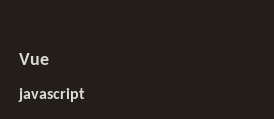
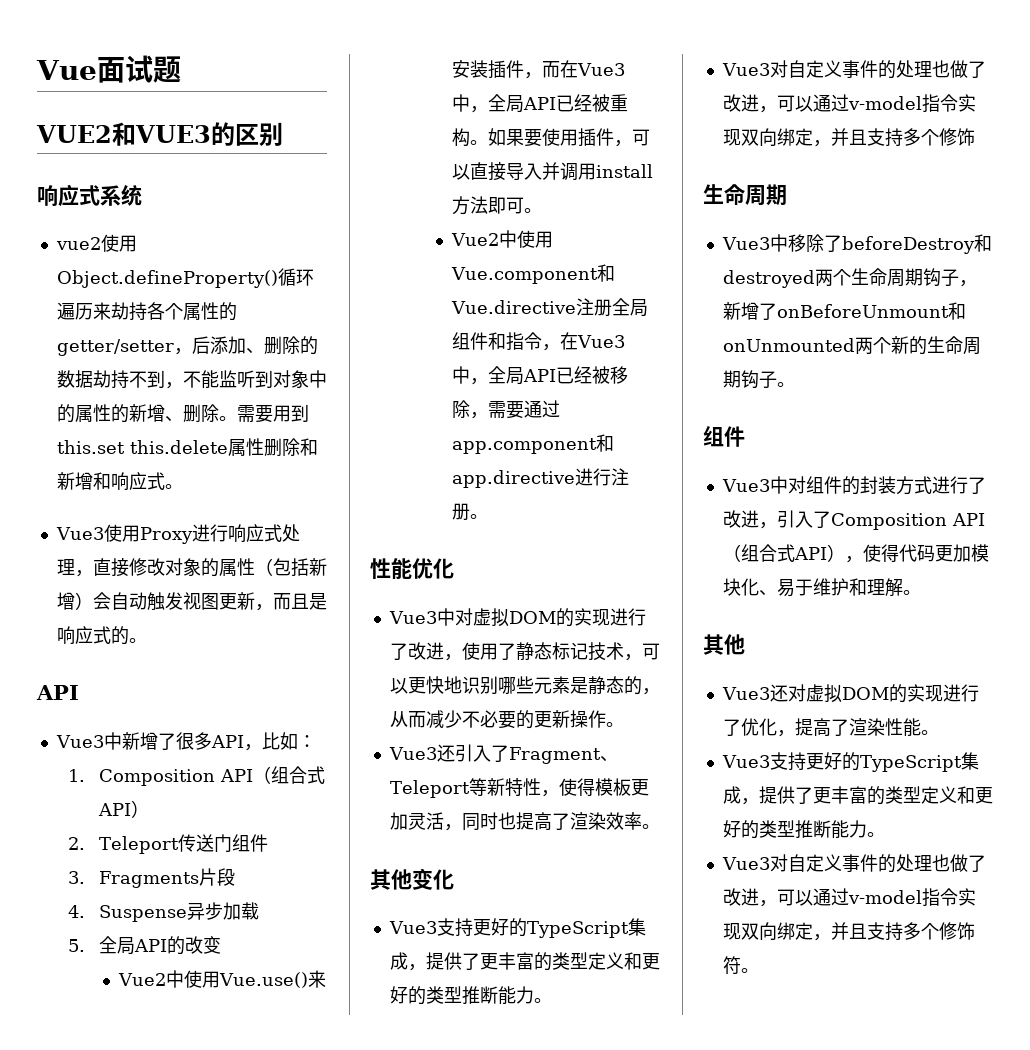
- Vue
- javascript
+ Vue面试题
+ VUE2和VUE3的区别
+ 响应式系统
+ vue2使用Object.defineProperty()循环遍历来劫持各个属性的getter/setter，后添加、删除的数据劫持不到，不能监听到对象中的属性的新增、删除。需要用到this.set this.delete属性删除和新增和响应式。
+ Vue3使用Proxy进行响应式处理，直接修改对象的属性（包括新增）会自动触发视图更新，而且是响应式的。
+ API
+ Vue3中新增了很多API，比如：
+ 1. Composition API（组合式API）
+ 2. Teleport传送门组件
+ 3. Fragments片段
+ 4. Suspense异步加载
+ 5.全局API的改变
+ Vue2中使用Vue.use()来安装插件，而在Vue3中，全局API已经被重构。如果要使用插件，可以直接导入并调用install方法即可。
+ Vue2中使用Vue.component和Vue.directive注册全局组件和指令，在Vue3中，全局API已经被移除，需要通过app.component和app.directive进行注册。
+ 性能优化
+ Vue3中对虚拟DOM的实现进行了改进，使用了静态标记技术，可以更快地识别哪些元素是静态的，从而减少不必要的更新操作。
+ Vue3还引入了Fragment、Teleport等新特性，使得模板更加灵活，同时也提高了渲染效率。
+ 其他变化
+ Vue3支持更好的TypeScript集成，提供了更丰富的类型定义和更好的类型推断能力。
+ Vue3对自定义事件的处理也做了改进，可以通过v-model指令实现双向绑定，并且支持多个修饰
+ 生命周期
+ Vue3中移除了beforeDestroy和destroyed两个生命周期钩子，新增了onBeforeUnmount和onUnmounted两个新的生命周期钩子。
+ 组件
+ Vue3中对组件的封装方式进行了改进，引入了Composition API（组合式API），使得代码更加模块化、易于维护和理解。
+ 其他
+ Vue3还对虚拟DOM的实现进行了优化，提高了渲染性能。
+ Vue3支持更好的TypeScript集成，提供了更丰富的类型定义和更好的类型推断能力。
+ Vue3对自定义事件的处理也做了改进，可以通过v-model指令实现双向绑定，并且支持多个修饰符。

